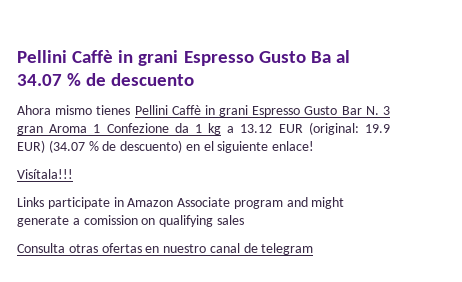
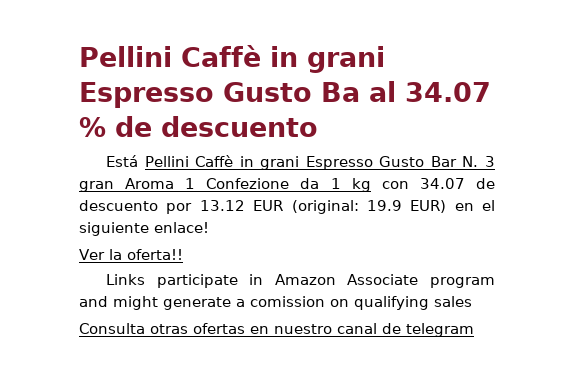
- Ahora mismo tienes Pellini Caffè in grani Espresso Gusto Bar N. 3 gran Aroma 1 Confezione da 1 kg a 13.12 EUR (original: 19.9 EUR) (34.07 % de descuento) en el siguiente enlace!
+ Está Pellini Caffè in grani Espresso Gusto Bar N. 3 gran Aroma 1 Confezione da 1 kg con 34.07 de descuento por 13.12 EUR (original: 19.9 EUR) en el siguiente enlace!
- Visítala!!!
+ Ver la oferta!!

